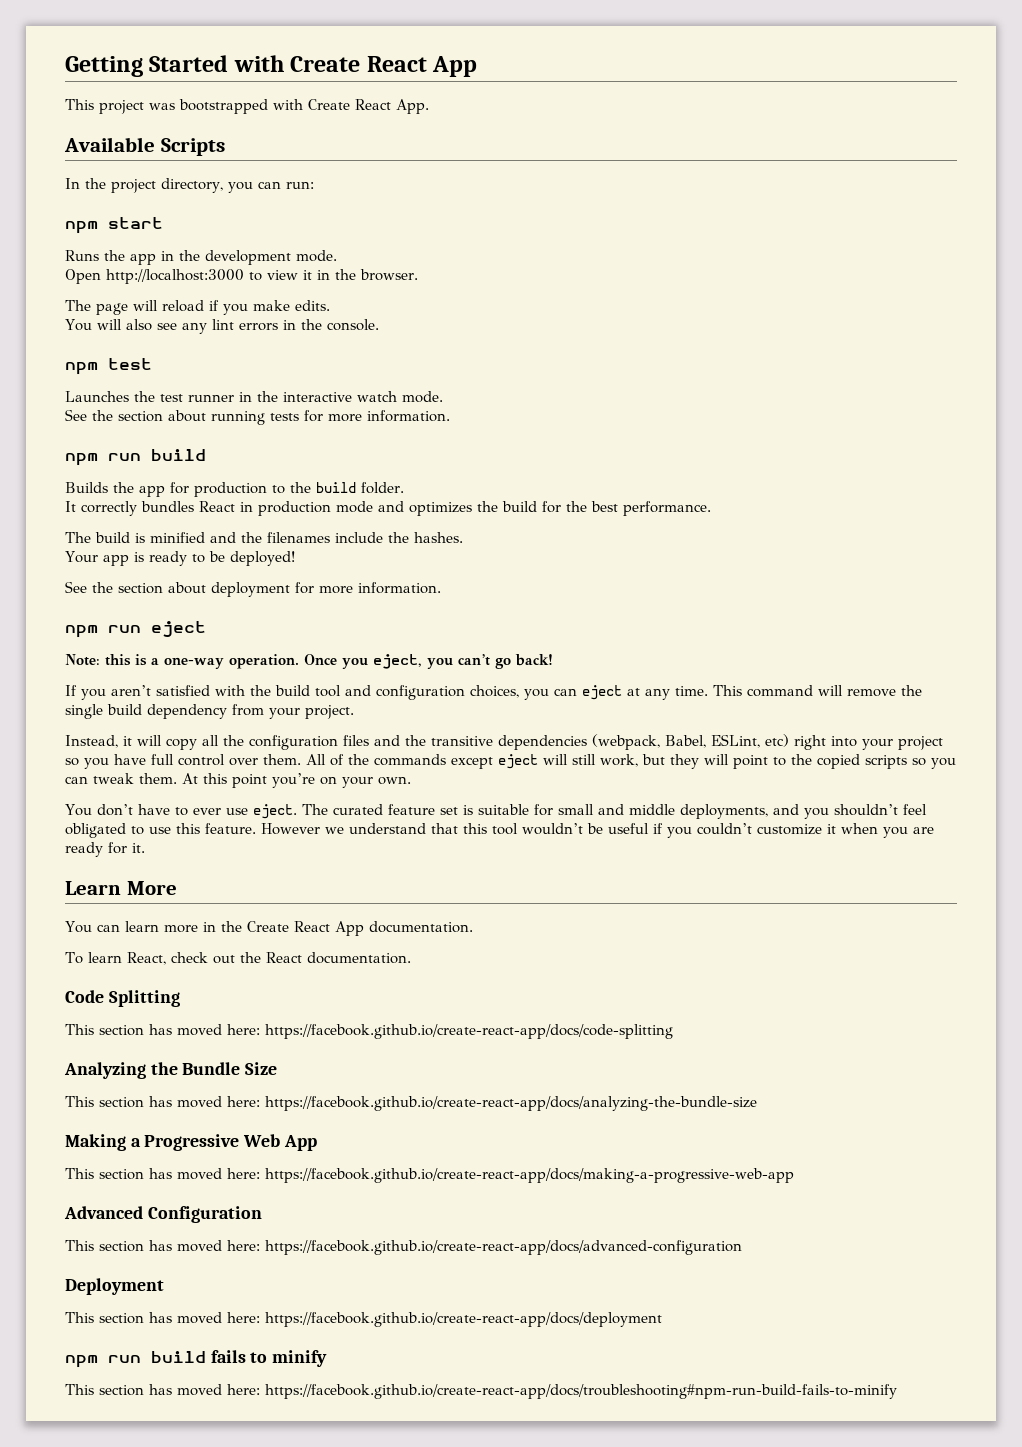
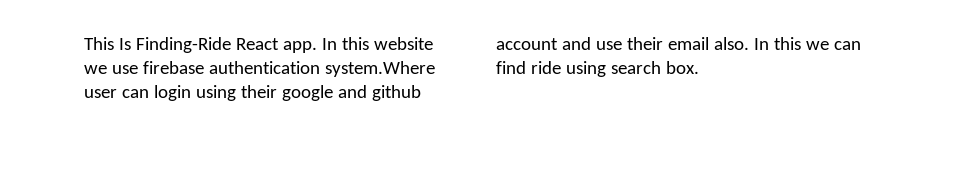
- Getting Started with Create React App
- This project was bootstrapped with Create React App.
- Available Scripts
- In the project directory, you can run:
- npm start
- Runs the app in the development mode.
- Open http://localhost:3000 to view it in the browser.
- The page will reload if you make edits.
- You will also see any lint errors in the console.
- npm test
- Launches the test runner in the interactive watch mode.
- See the section about running tests for more information.
- npm run build
- Builds the app for production to the build folder.
- It correctly bundles React in production mode and optimizes the build for the best performance.
- The build is minified and the filenames include the hashes.
- Your app is ready to be deployed!
- See the section about deployment for more information.
- npm run eject
- Note: this is a one-way operation. Once you eject, you can’t go back!
- If you aren’t satisfied with the build tool and configuration choices, you can eject at any time. This command will remove the single build dependency from your project.
- Instead, it will copy all the configuration files and the transitive dependencies (webpack, Babel, ESLint, etc) right into your project so you have full control over them. All of the commands except eject will still work, but they will point to the copied scripts so you can tweak them. At this point you’re on your own.
- You don’t have to ever use eject. The curated feature set is suitable for small and middle deployments, and you shouldn’t feel obligated to use this feature. However we understand that this tool wouldn’t be useful if you couldn’t customize it when you are ready for it.
- Learn More
- You can learn more in the Create React App documentation.
- To learn React, check out the React documentation.
- Code Splitting
- This section has moved here: https://facebook.github.io/create-react-app/docs/code-splitting
- Analyzing the Bundle Size
- This section has moved here: https://facebook.github.io/create-react-app/docs/analyzing-the-bundle-size
- Making a Progressive Web App
- This section has moved here: https://facebook.github.io/create-react-app/docs/making-a-progressive-web-app
- Advanced Configuration
- This section has moved here: https://facebook.github.io/create-react-app/docs/advanced-configuration
- Deployment
- This section has moved here: https://facebook.github.io/create-react-app/docs/deployment
- npm run build fails to minify
- This section has moved here: https://facebook.github.io/create-react-app/docs/troubleshooting#npm-run-build-fails-to-minify
+ This Is Finding-Ride React app. In this website we use firebase authentication system.Where user can login using their google and github account and use their email also. In this we can find ride using search box.

